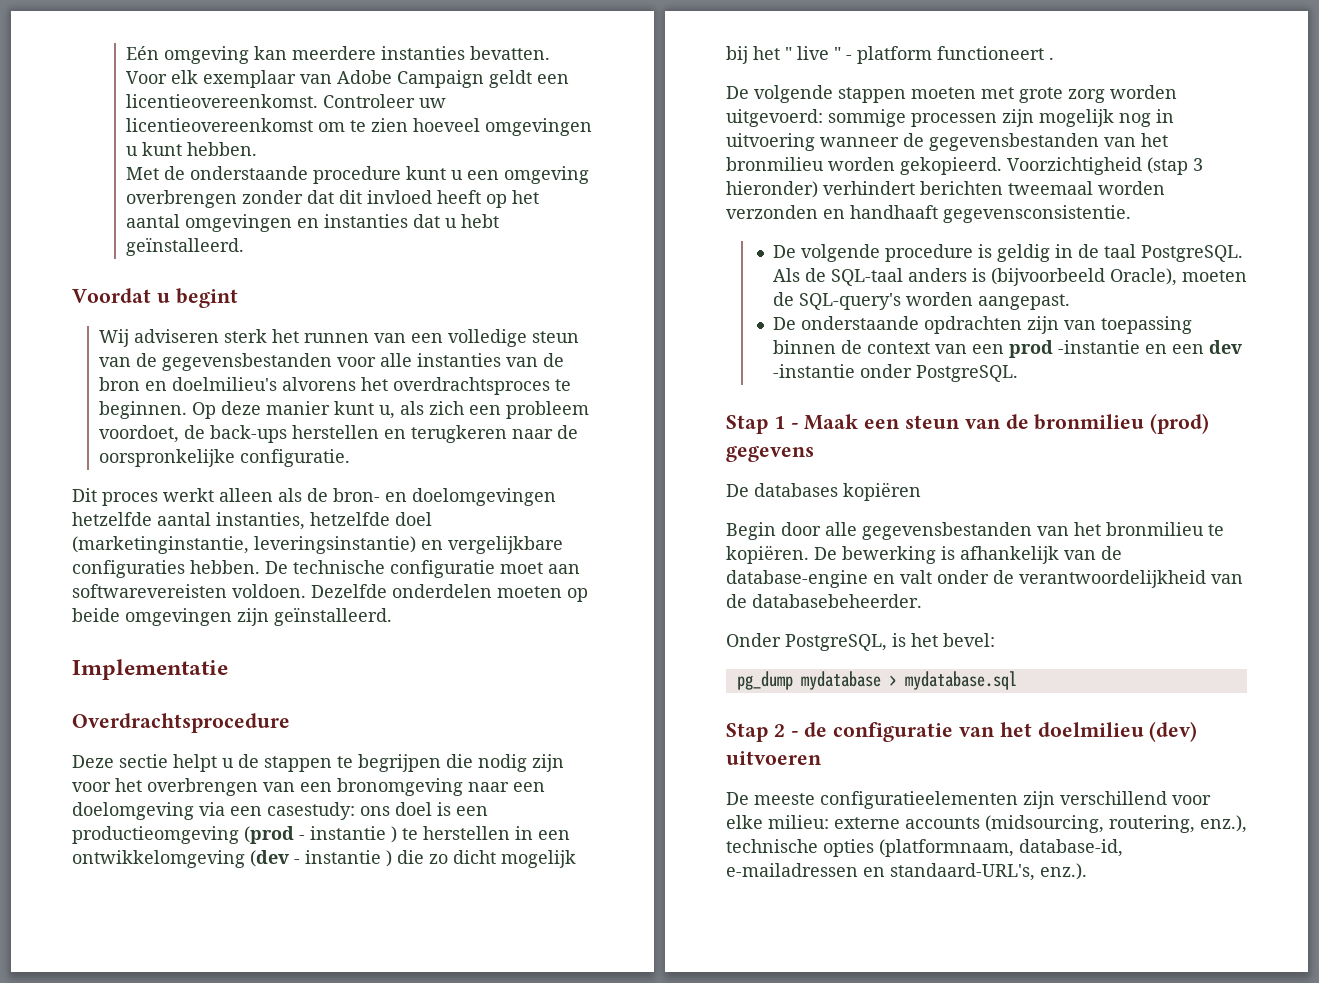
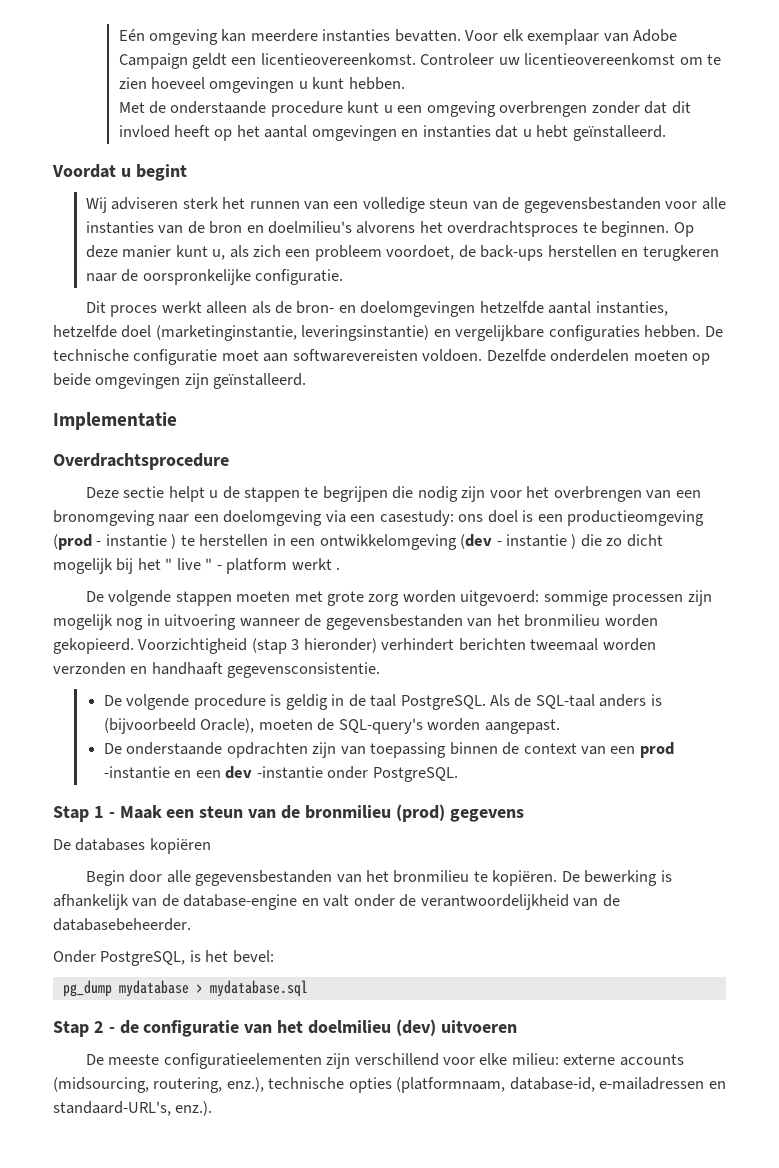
- Deze sectie helpt u de stappen te begrijpen die nodig zijn voor het overbrengen van een bronomgeving naar een doelomgeving via een casestudy: ons doel is een productieomgeving (prod - instantie ) te herstellen in een ontwikkelomgeving (dev - instantie ) die zo dicht mogelijk bij het " live " - platform functioneert .
+ Deze sectie helpt u de stappen te begrijpen die nodig zijn voor het overbrengen van een bronomgeving naar een doelomgeving via een casestudy: ons doel is een productieomgeving (prod - instantie ) te herstellen in een ontwikkelomgeving (dev - instantie ) die zo dicht mogelijk bij het " live " - platform werkt .

